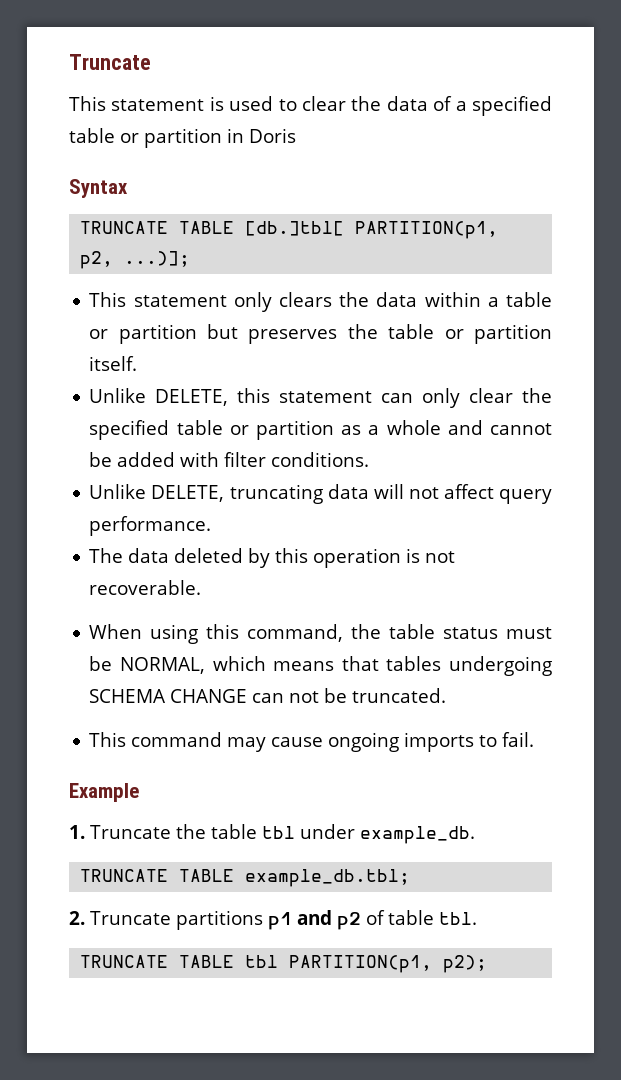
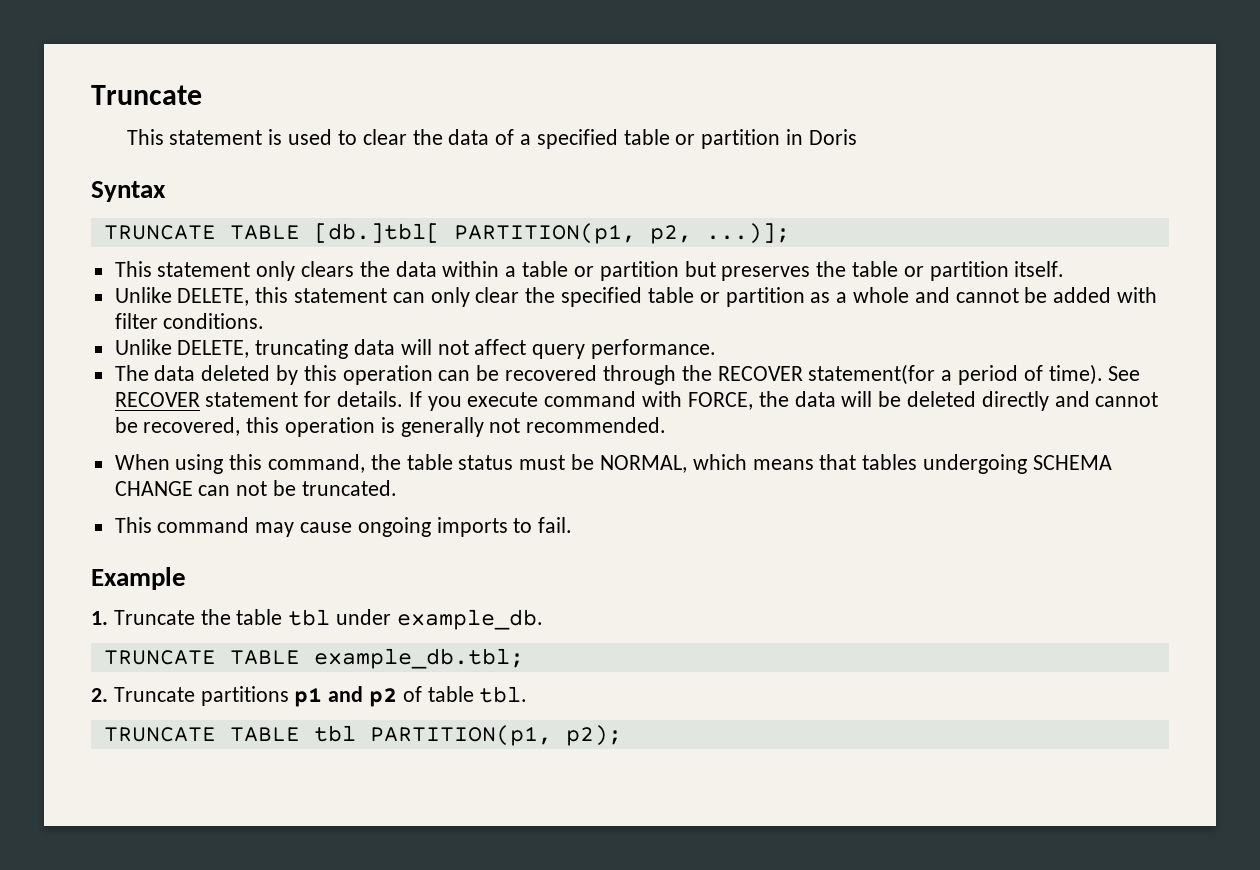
- The data deleted by this operation is not recoverable.
+ The data deleted by this operation can be recovered through the RECOVER statement(for a period of time). See RECOVER statement for details. If you execute command with FORCE, the data will be deleted directly and cannot be recovered, this operation is generally not recommended.

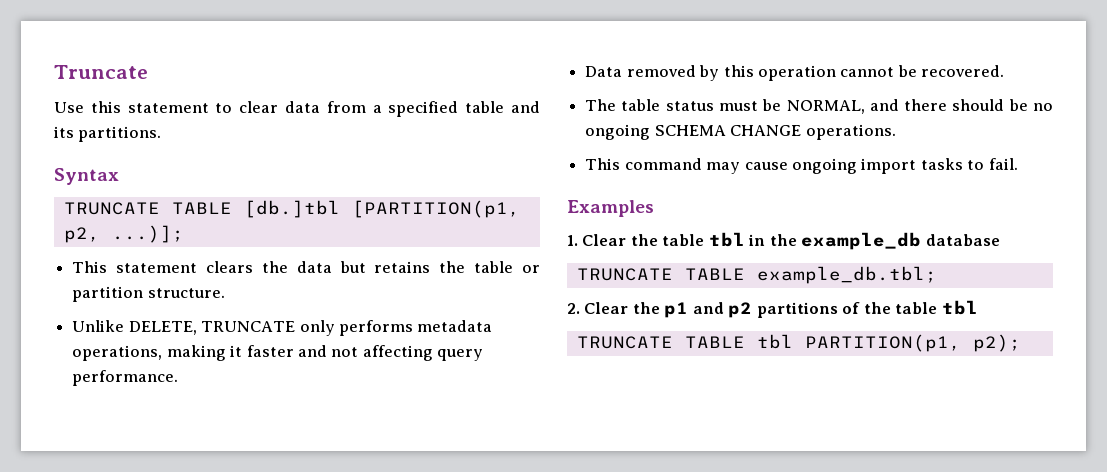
- This statement is used to clear the data of a specified table or partition in Doris
+ Use this statement to clear data from a specified table and its partitions.
- TRUNCATE TABLE [db.]tbl[ PARTITION(p1, p2, ...)];
+ TRUNCATE TABLE [db.]tbl [PARTITION(p1, p2, ...)];
- This statement only clears the data within a table or partition but preserves the table or partition itself.
- Unlike DELETE, this statement can only clear the specified table or partition as a whole and cannot be added with filter conditions.
- Unlike DELETE, truncating data will not affect query performance.
- The data deleted by this operation can be recovered through the RECOVER statement(for a period of time). See RECOVER statement for details. If you execute command with FORCE, the data will be deleted directly and cannot be recovered, this operation is generally not recommended.
- When using this command, the table status must be NORMAL, which means that tables undergoing SCHEMA CHANGE can not be truncated.
+ This statement clears the data but retains the table or partition structure.
+ Unlike DELETE, TRUNCATE only performs metadata operations, making it faster and not affecting query performance.
+ Data removed by this operation cannot be recovered.
+ The table status must be NORMAL, and there should be no ongoing SCHEMA CHANGE operations.
- This command may cause ongoing imports to fail.
+ This command may cause ongoing import tasks to fail.
- Example
+ Examples
- 1. Truncate the table tbl under example_db.
+ 1. Clear the table tbl in the example_db database
- 2. Truncate partitions p1 and p2 of table tbl.
+ 2. Clear the p1 and p2 partitions of the table tbl

